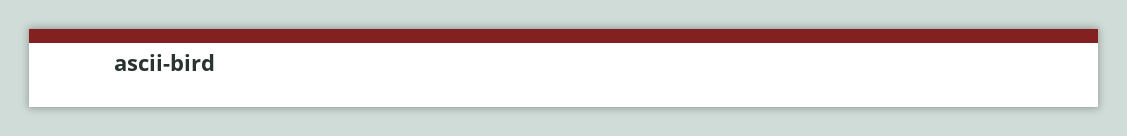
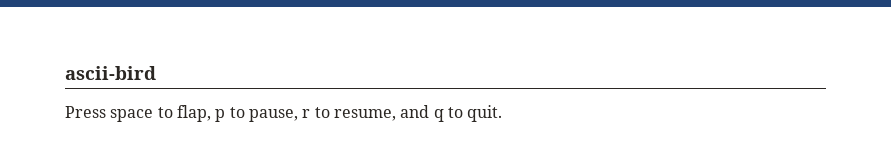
+ Press space to flap, p to pause, r to resume, and q to quit.

